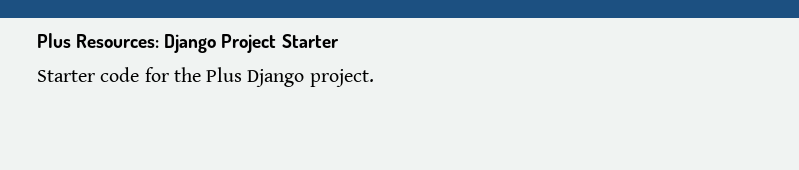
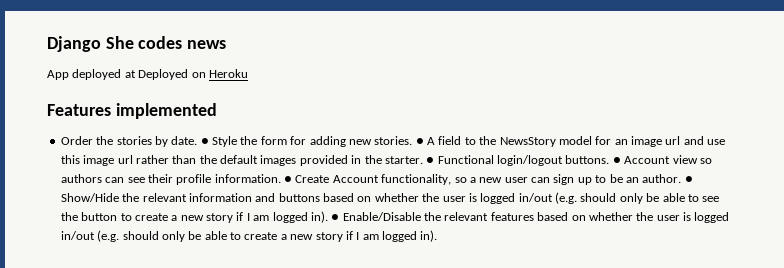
- Plus Resources: Django Project Starter
- Starter code for the Plus Django project.
+ Django She codes news
+ App deployed at Deployed on Heroku
+ Features implemented
+ Order the stories by date. ● Style the form for adding new stories. ● A field to the NewsStory model for an image url and use this image url rather than the default images provided in the starter. ● Functional login/logout buttons. ● Account view so authors can see their profile information. ● Create Account functionality, so a new user can sign up to be an author. ● Show/Hide the relevant information and buttons based on whether the user is logged in/out (e.g. should only be able to see the button to create a new story if I am logged in). ● Enable/Disable the relevant features based on whether the user is logged in/out (e.g. should only be able to create a new story if I am logged in).

